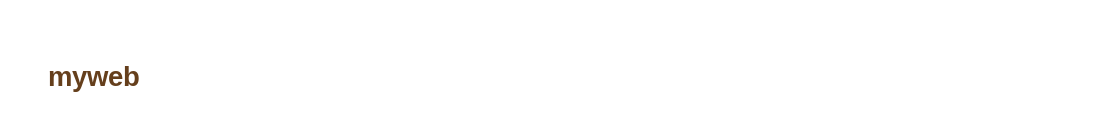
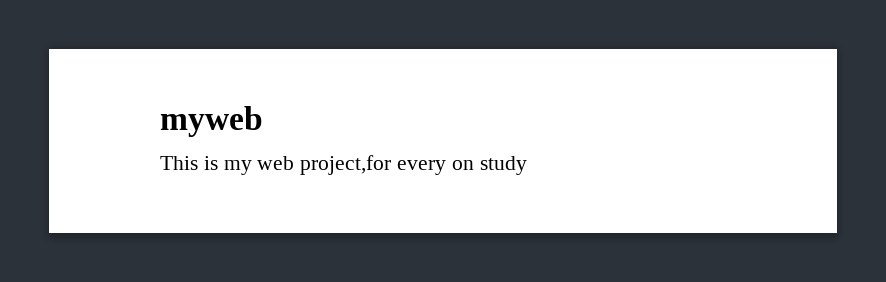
+ This is my web project,for every on study

